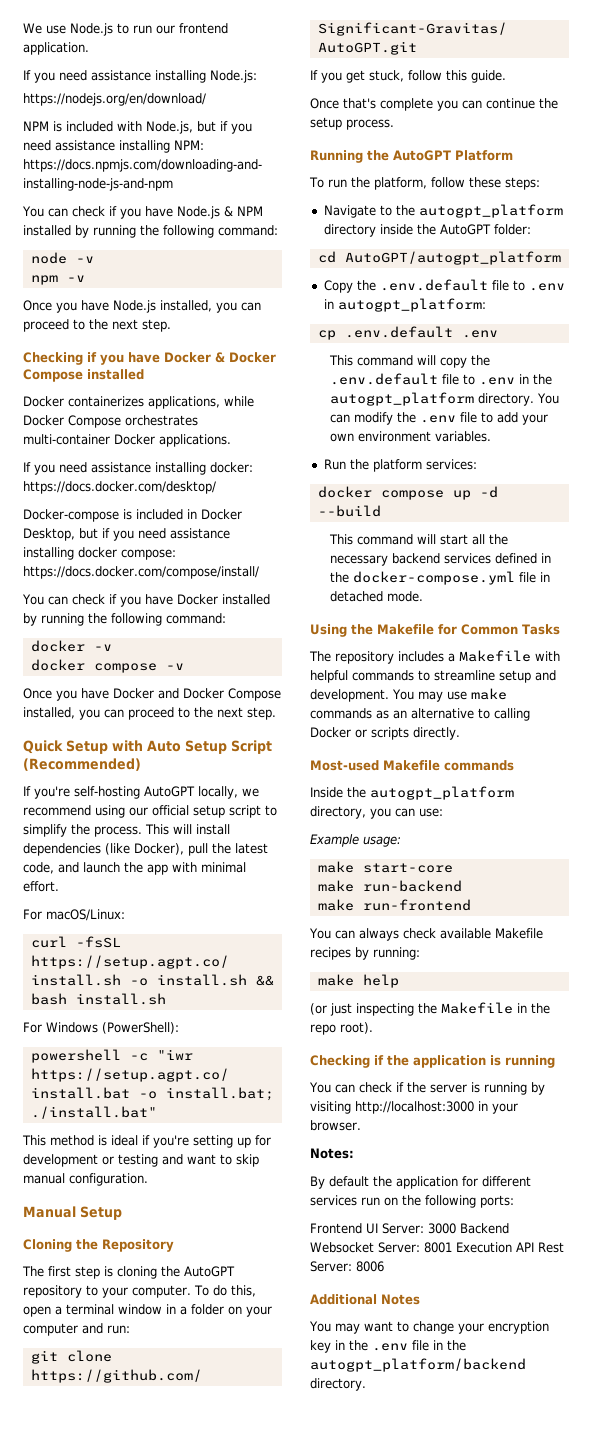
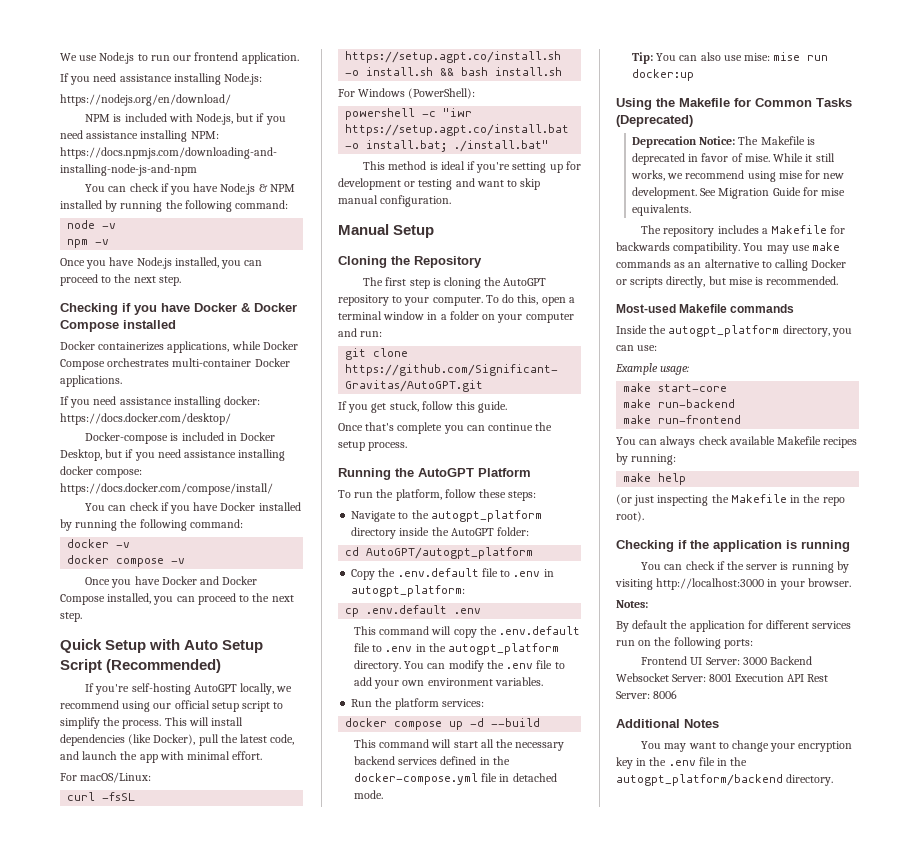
+ Tip: You can also use mise: mise run docker:up
- Using the Makefile for Common Tasks
+ Using the Makefile for Common Tasks (Deprecated)
+ Deprecation Notice: The Makefile is deprecated in favor of mise. While it still works, we recommend using mise for new development. See Migration Guide for mise equivalents.
- The repository includes a Makefile with helpful commands to streamline setup and development.
+ The repository includes a Makefile for backwards compatibility.
- You may use make commands as an alternative to calling Docker or scripts directly.
+ You may use make commands as an alternative to calling Docker or scripts directly, but mise is recommended.

